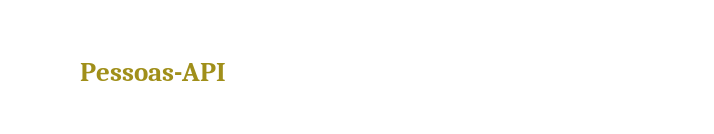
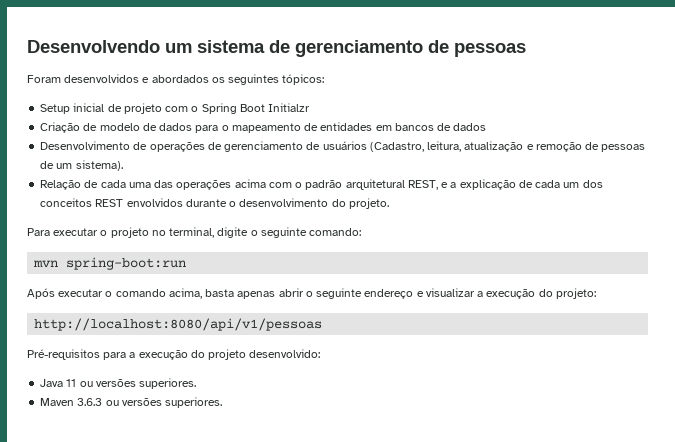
- Pessoas-API
+ Desenvolvendo um sistema de gerenciamento de pessoas
+ Foram desenvolvidos e abordados os seguintes tópicos:
+ Setup inicial de projeto com o Spring Boot Initialzr
+ Criação de modelo de dados para o mapeamento de entidades em bancos de dados
+ Desenvolvimento de operações de gerenciamento de usuários (Cadastro, leitura, atualização e remoção de pessoas de um sistema).
+ Relação de cada uma das operações acima com o padrão arquitetural REST, e a explicação de cada um dos conceitos REST envolvidos durante o desenvolvimento do projeto.
+ Para executar o projeto no terminal, digite o seguinte comando:
+ mvn spring-boot:run
+ Após executar o comando acima, basta apenas abrir o seguinte endereço e visualizar a execução do projeto:
+ http://localhost:8080/api/v1/pessoas
+ Pré-requisitos para a execução do projeto desenvolvido:
+ Java 11 ou versões superiores.
+ Maven 3.6.3 ou versões superiores.

